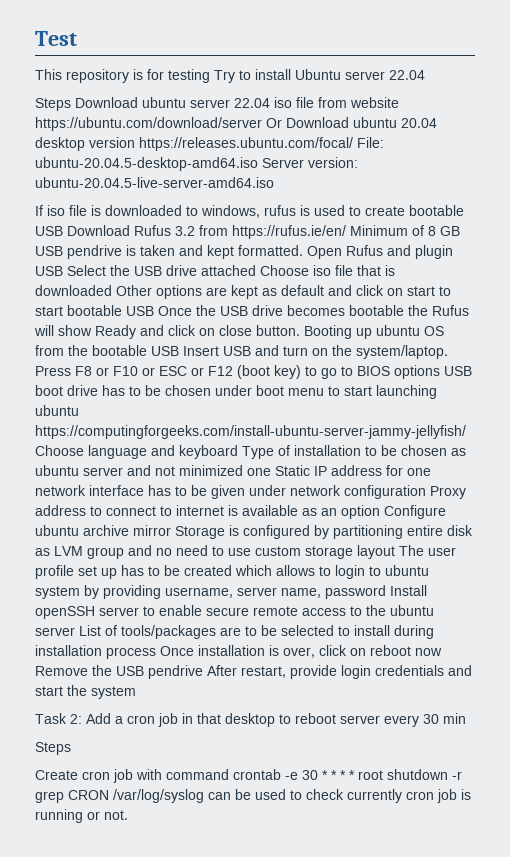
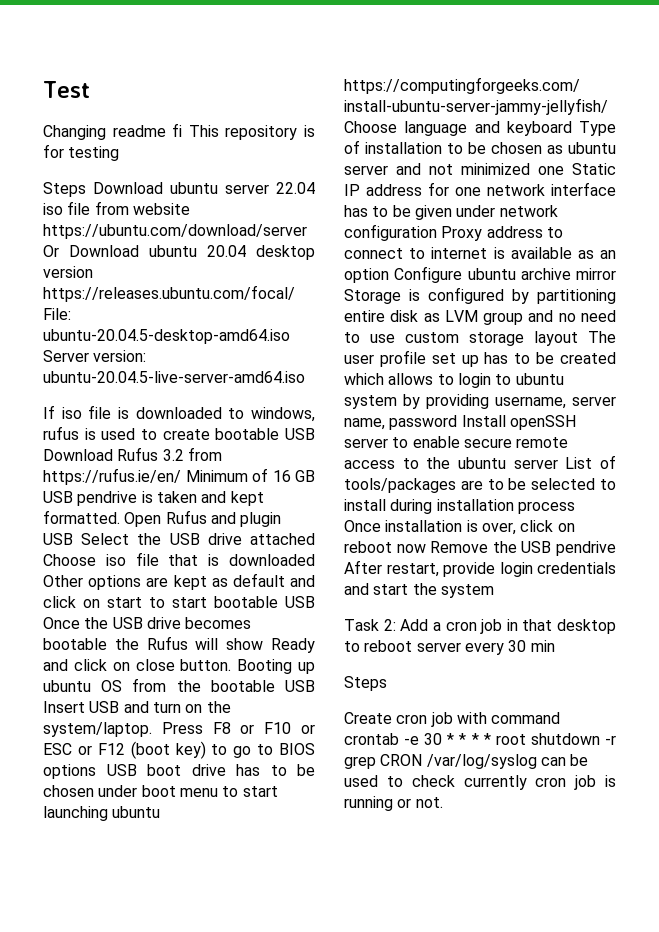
- This repository is for testing Try to install Ubuntu server 22.04
+ Changing readme fi This repository is for testing
- If iso file is downloaded to windows, rufus is used to create bootable USB Download Rufus 3.2 from https://rufus.ie/en/ Minimum of 8 GB USB pendrive is taken and kept formatted.
+ If iso file is downloaded to windows, rufus is used to create bootable USB Download Rufus 3.2 from https://rufus.ie/en/ Minimum of 16 GB USB pendrive is taken and kept formatted.

